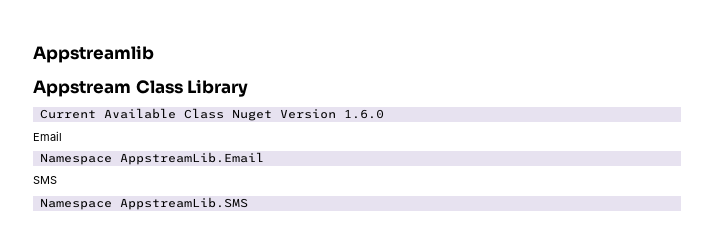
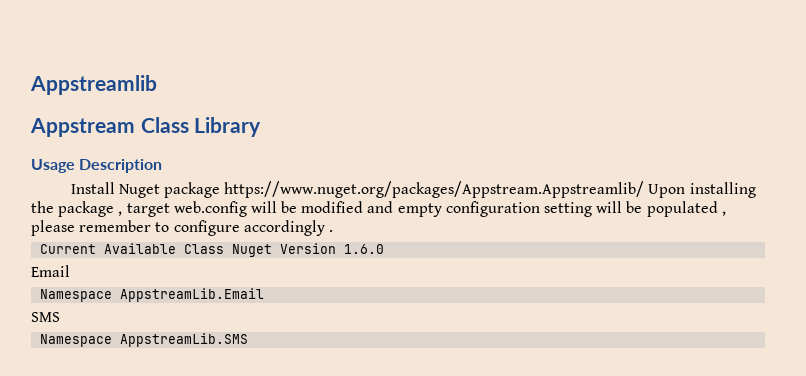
+ Usage Description
+ Install Nuget package https://www.nuget.org/packages/Appstream.Appstreamlib/ Upon installing the package , target web.config will be modified and empty configuration setting will be populated , please remember to configure accordingly .

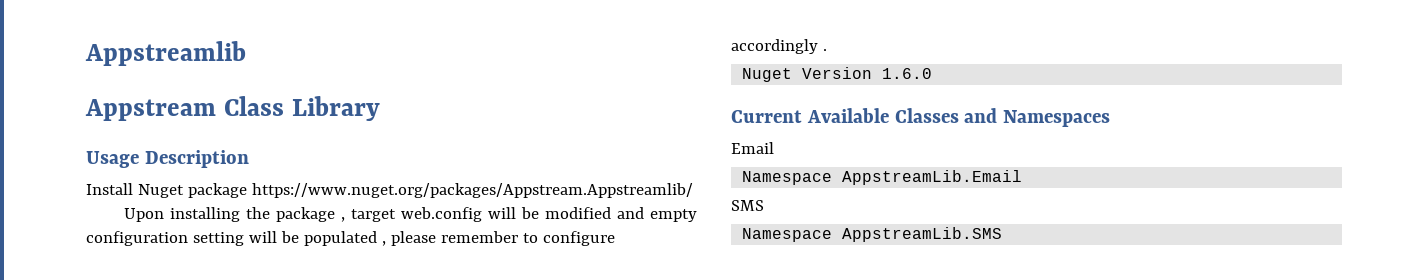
- Install Nuget package https://www.nuget.org/packages/Appstream.Appstreamlib/ Upon installing the package , target web.config will be modified and empty configuration setting will be populated , please remember to configure accordingly .
+ Install Nuget package https://www.nuget.org/packages/Appstream.Appstreamlib/
+ Upon installing the package , target web.config will be modified and empty configuration setting will be populated , please remember to configure accordingly .
- Current Available Class Nuget Version 1.6.0
+ Nuget Version 1.6.0
+ Current Available Classes and Namespaces

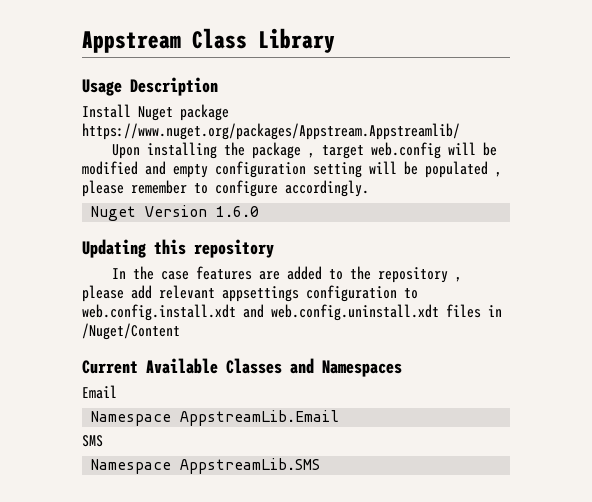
- Appstreamlib
- Upon installing the package , target web.config will be modified and empty configuration setting will be populated , please remember to configure accordingly .
+ Upon installing the package , target web.config will be modified and empty configuration setting will be populated , please remember to configure accordingly.
+ Updating this repository
+ In the case features are added to the repository , please add relevant appsettings configuration to web.config.install.xdt and web.config.uninstall.xdt files in /Nuget/Content

